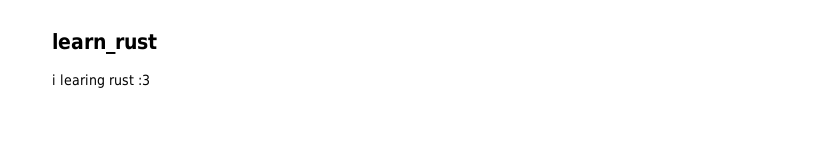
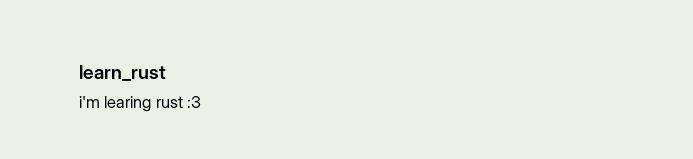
- i learing rust :3
+ i'm learing rust :3

